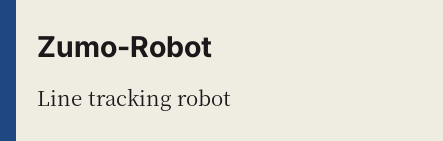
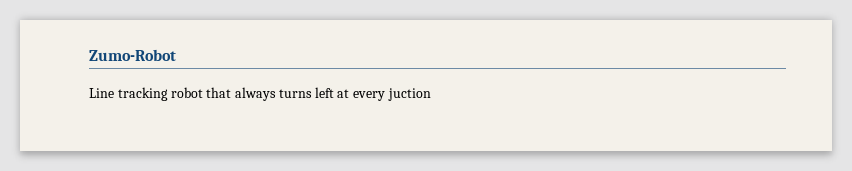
- Line tracking robot
+ Line tracking robot that always turns left at every juction

